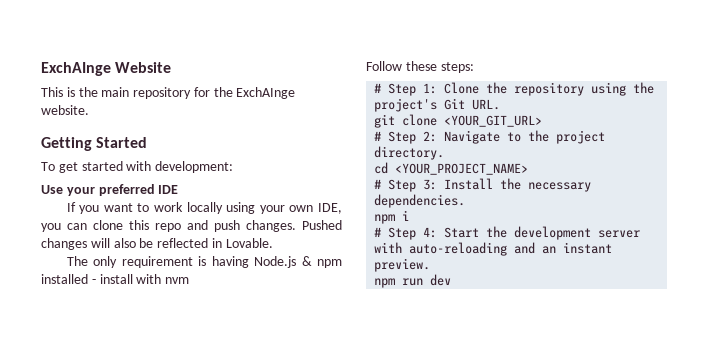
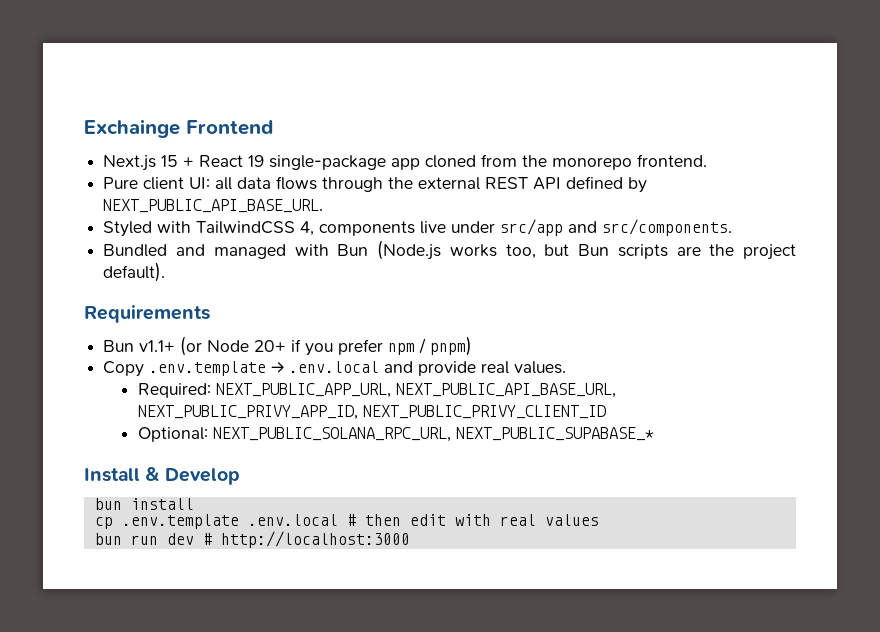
- ExchAInge Website
- This is the main repository for the ExchAInge website.
- Getting Started
- To get started with development:
- Use your preferred IDE
- If you want to work locally using your own IDE, you can clone this repo and push changes. Pushed changes will also be reflected in Lovable.
- The only requirement is having Node.js & npm installed - install with nvm
- Follow these steps:
- # Step 1: Clone the repository using the project's Git URL.
- git clone <YOUR_GIT_URL>
- # Step 2: Navigate to the project directory.
- cd <YOUR_PROJECT_NAME>
- # Step 3: Install the necessary dependencies.
- npm i
- # Step 4: Start the development server with auto-reloading and an instant preview.
- npm run dev
+ Exchainge Frontend
+ Next.js 15 + React 19 single-package app cloned from the monorepo frontend.
+ Pure client UI: all data flows through the external REST API defined by NEXT_PUBLIC_API_BASE_URL.
+ Styled with TailwindCSS 4, components live under src/app and src/components.
+ Bundled and managed with Bun (Node.js works too, but Bun scripts are the project default).
+ Requirements
+ Bun v1.1+ (or Node 20+ if you prefer npm / pnpm)
+ Copy .env.template → .env.local and provide real values.
+ Required: NEXT_PUBLIC_APP_URL, NEXT_PUBLIC_API_BASE_URL, NEXT_PUBLIC_PRIVY_APP_ID, NEXT_PUBLIC_PRIVY_CLIENT_ID
+ Optional: NEXT_PUBLIC_SOLANA_RPC_URL, NEXT_PUBLIC_SUPABASE_*
+ Install & Develop
+ bun install
+ cp .env.template .env.local # then edit with real values
+ bun run dev # http://localhost:3000

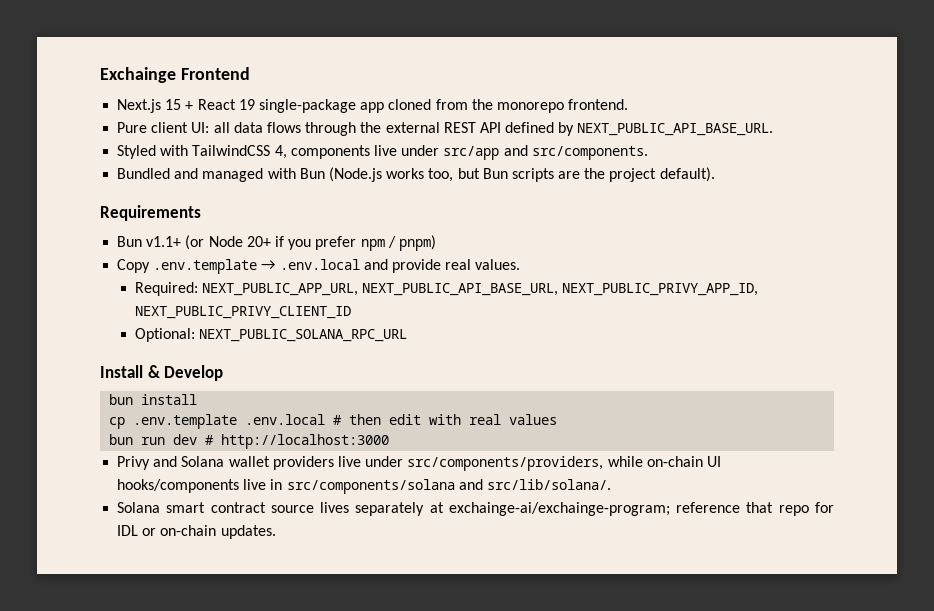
- Optional: NEXT_PUBLIC_SOLANA_RPC_URL, NEXT_PUBLIC_SUPABASE_*
+ Optional: NEXT_PUBLIC_SOLANA_RPC_URL
+ Privy and Solana wallet providers live under src/components/providers, while on-chain UI hooks/components live in src/components/solana and src/lib/solana/.
+ Solana smart contract source lives separately at exchainge-ai/exchainge-program; reference that repo for IDL or on-chain updates.

